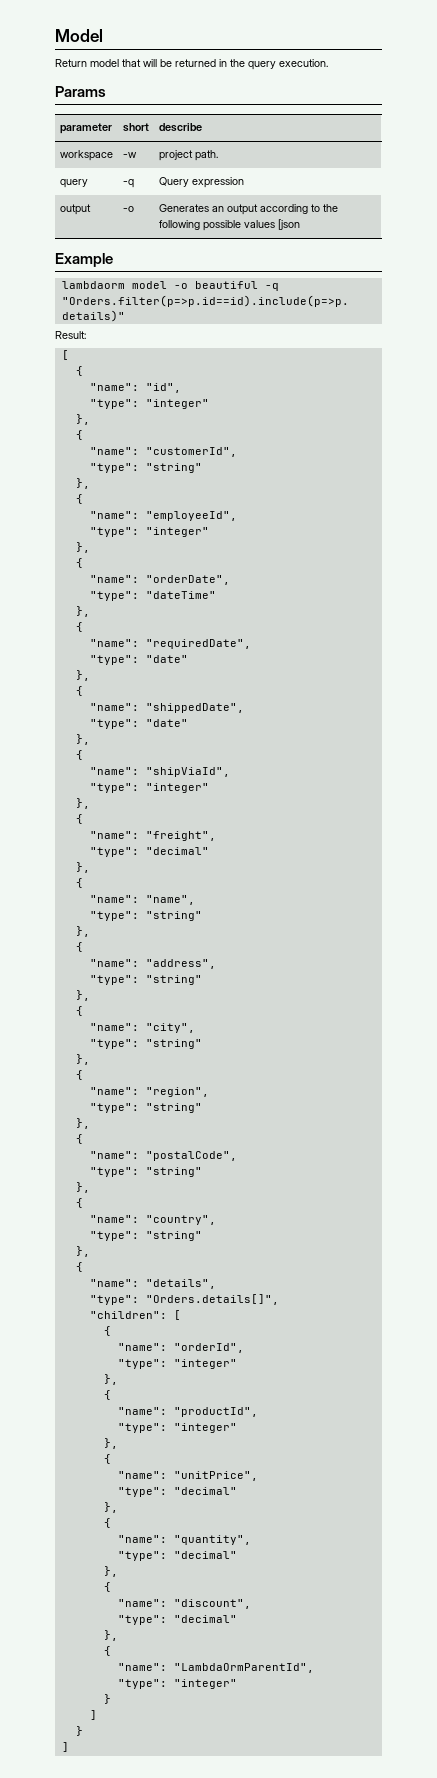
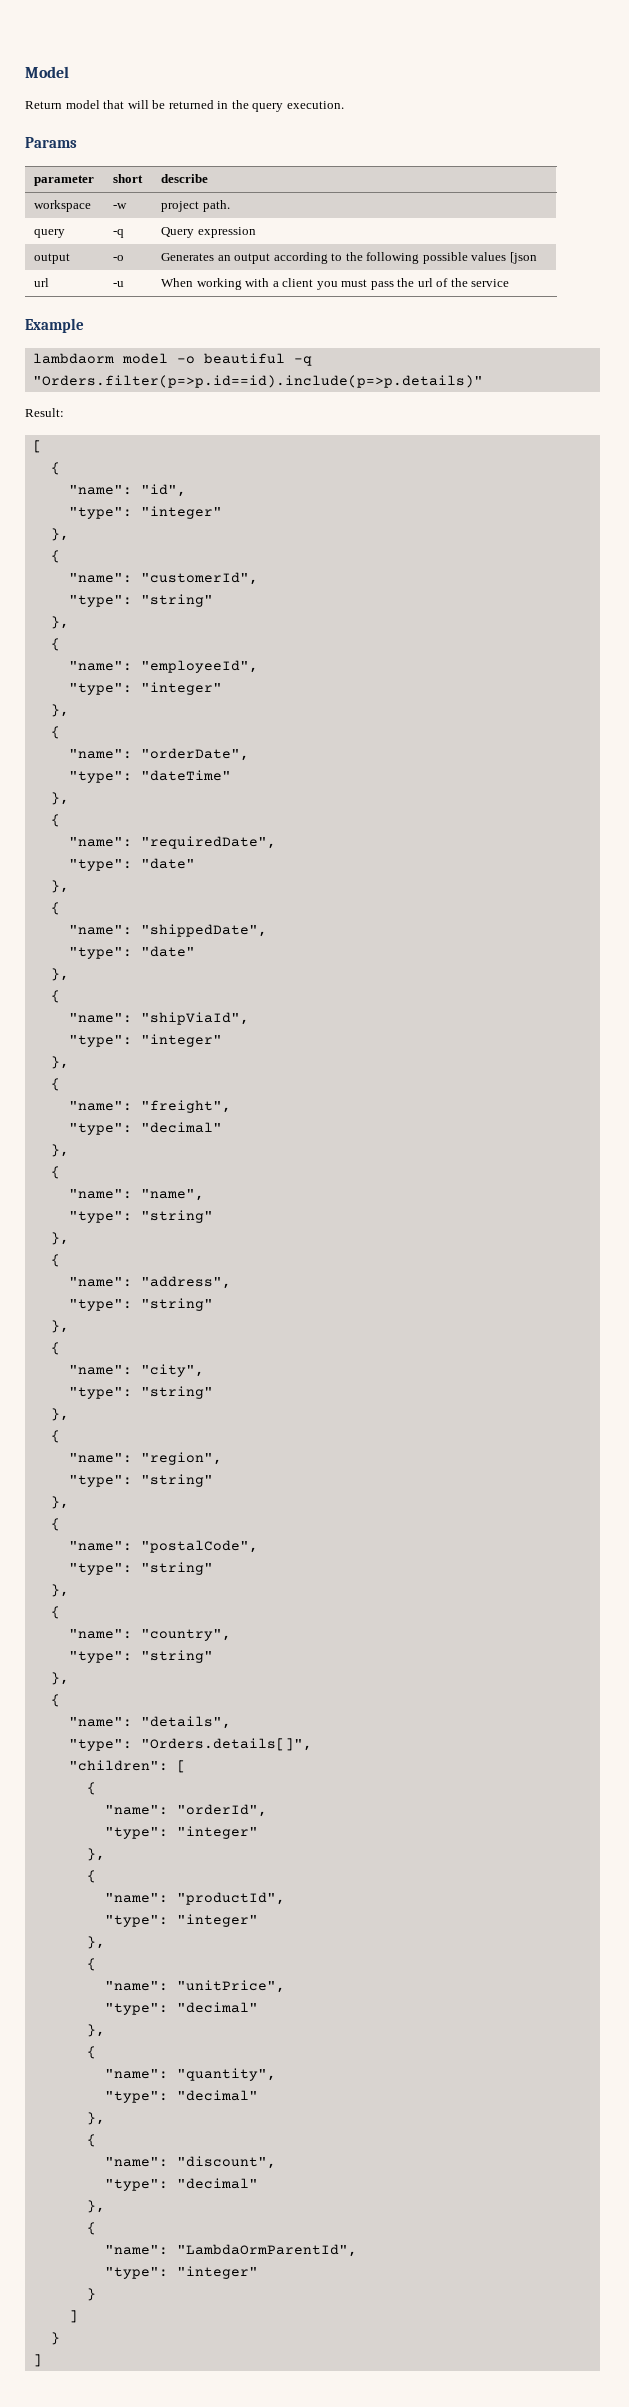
+ url | -u | When working with a client you must pass the url of the service

